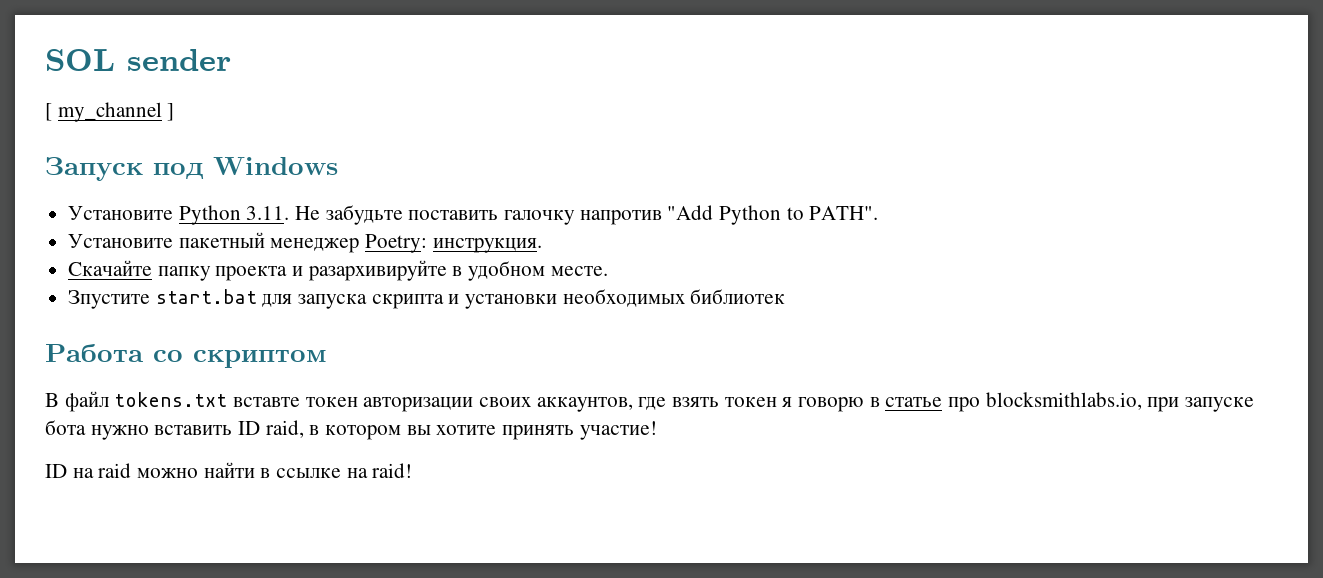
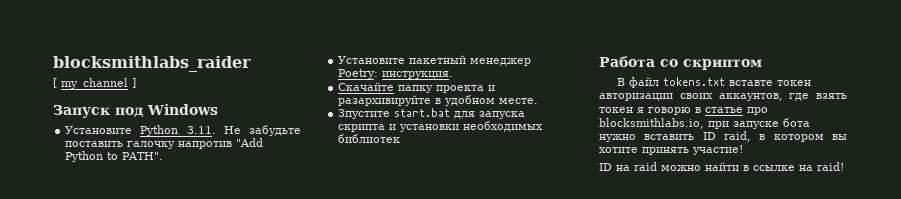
- SOL sender
+ blocksmithlabs_raider

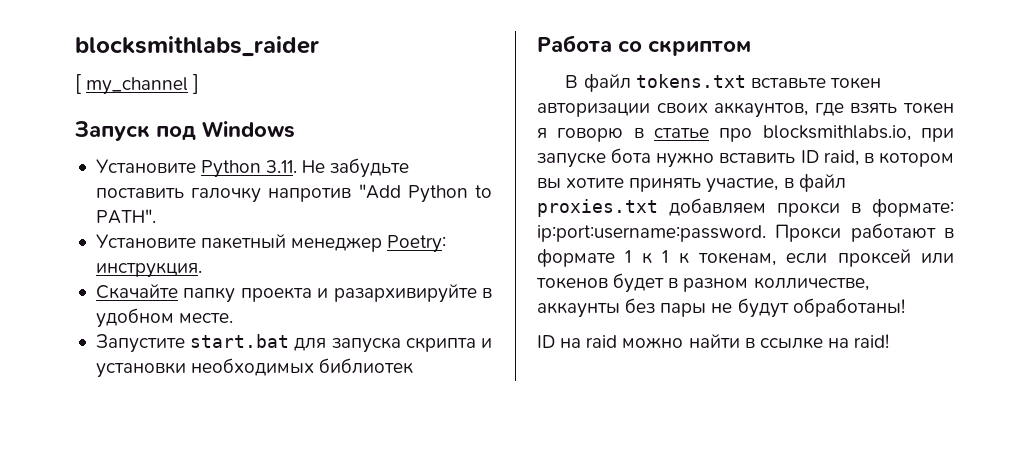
- Зпустите start.bat для запуска скрипта и установки необходимых библиотек
+ Запустите start.bat для запуска скрипта и установки необходимых библиотек
- В файл tokens.txt вставте токен авторизации своих аккаунтов, где взять токен я говорю в статье про blocksmithlabs.io, при запуске бота нужно вставить ID raid, в котором вы хотите принять участие!
+ В файл tokens.txt вставьте токен авторизации своих аккаунтов, где взять токен я говорю в статье про blocksmithlabs.io, при запуске бота нужно вставить ID raid, в котором вы хотите принять участие, в файл proxies.txt добавляем прокси в формате: ip:port:username:password. Прокси работают в формате 1 к 1 к токенам, если проксей или токенов будет в разном колличестве, аккаунты без пары не будут обработаны!

